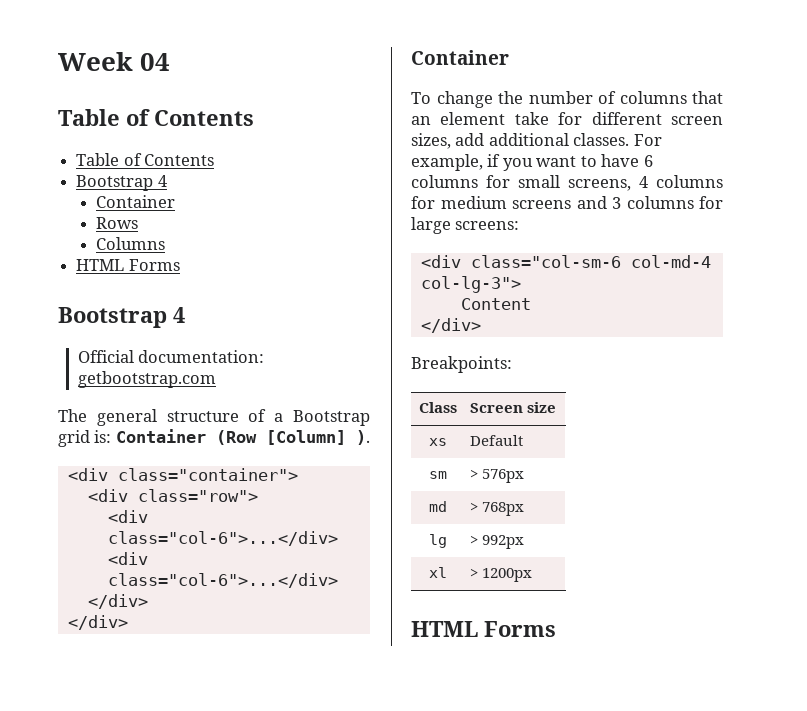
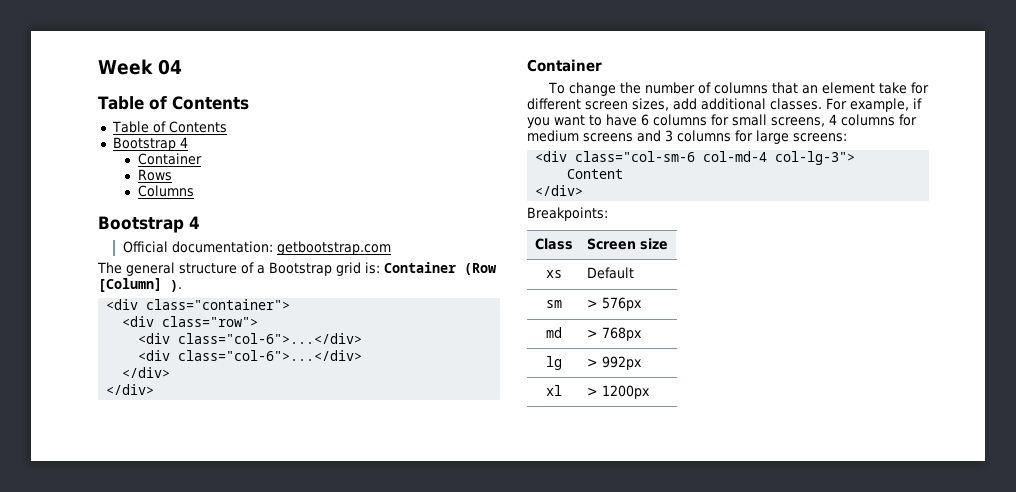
  Columns
- HTML Forms
  xl | > 1200px
- HTML Forms

